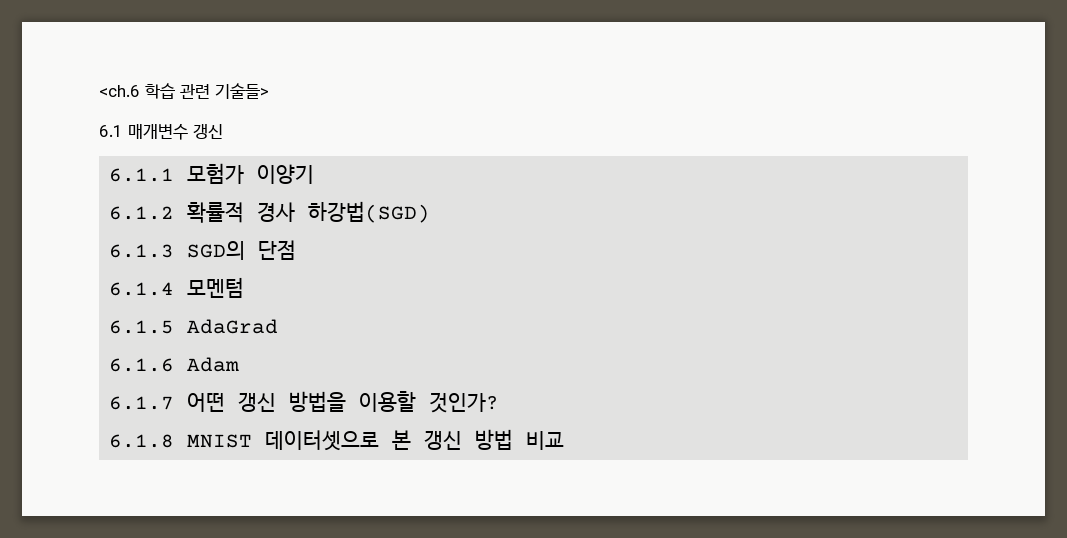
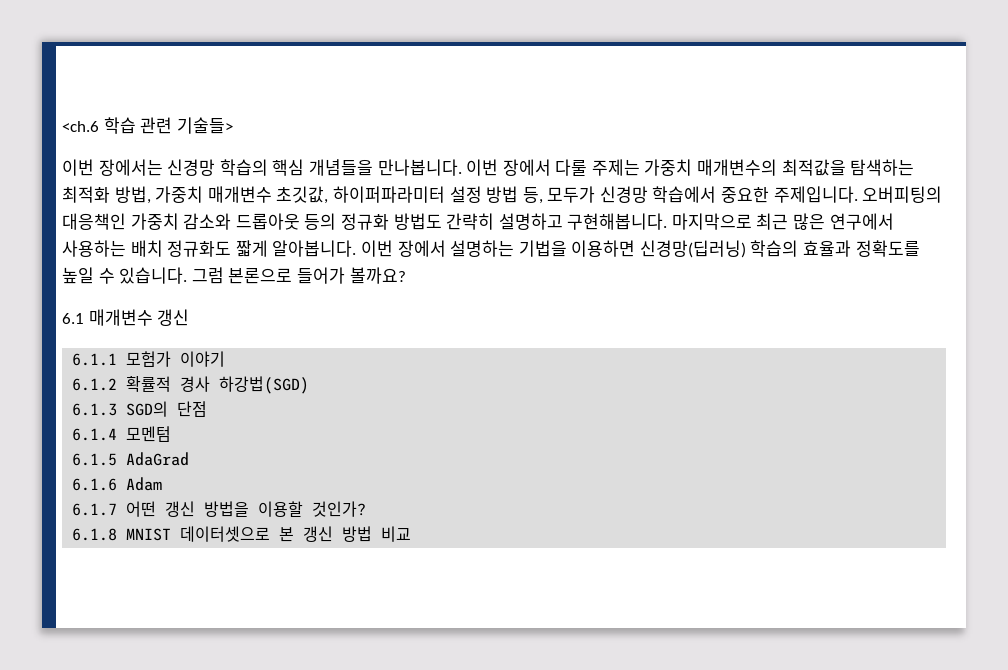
+ 이번 장에서는 신경망 학습의 핵심 개념들을 만나봅니다. 이번 장에서 다룰 주제는 가중치 매개변수의 최적값을 탐색하는 최적화 방법, 가중치 매개변수 초깃값, 하이퍼파라미터 설정 방법 등, 모두가 신경망 학습에서 중요한 주제입니다. 오버피팅의 대응책인 가중치 감소와 드롭아웃 등의 정규화 방법도 간략히 설명하고 구현해봅니다. 마지막으로 최근 많은 연구에서 사용하는 배치 정규화도 짧게 알아봅니다. 이번 장에서 설명하는 기법을 이용하면 신경망(딥러닝) 학습의 효율과 정확도를 높일 수 있습니다. 그럼 본론으로 들어가 볼까요?
- 6.1.1 모험가 이양기
+ 6.1.1 모험가 이야기

